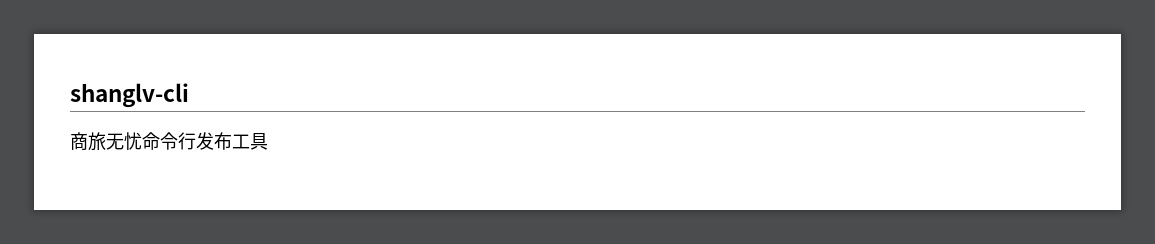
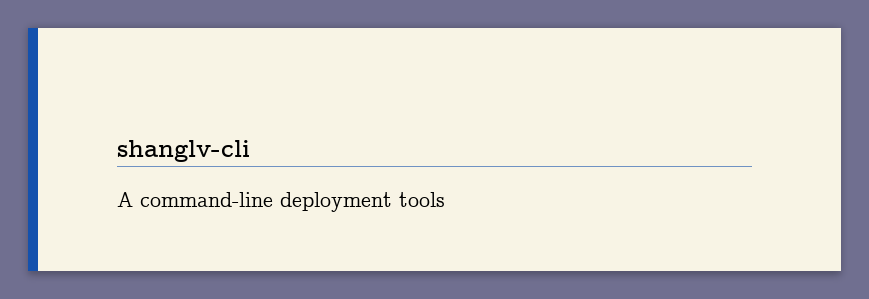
- 商旅无忧命令行发布工具
+ A command-line deployment tools

